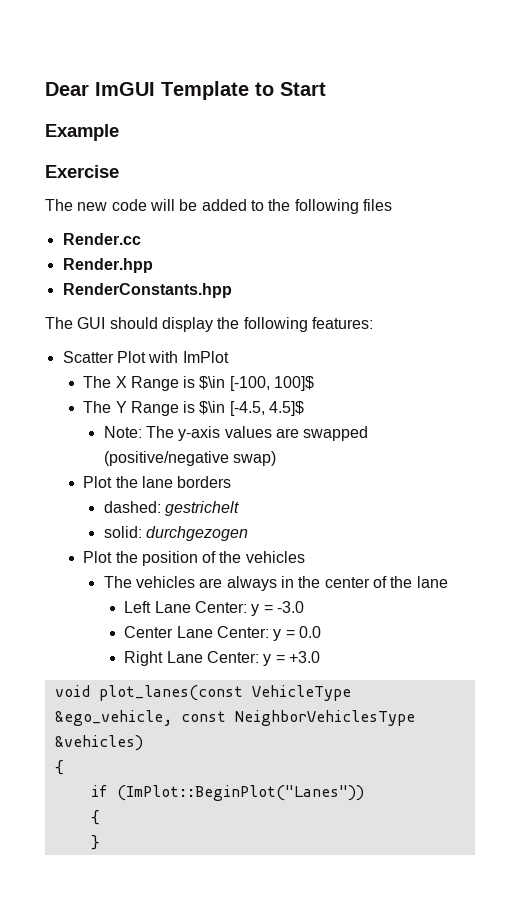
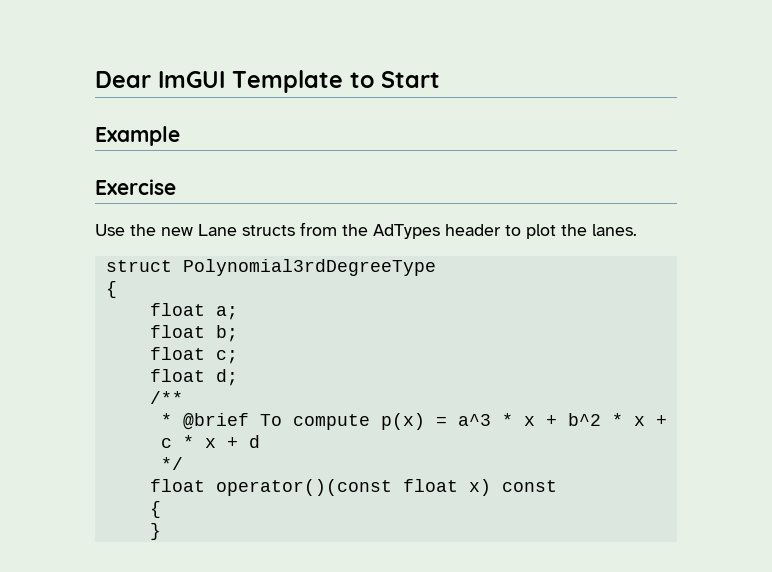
- The new code will be added to the following files
- Render.cc
- Render.hpp
- RenderConstants.hpp
- The GUI should display the following features:
- Scatter Plot with ImPlot
- The X Range is $\in [-100, 100]$
- The Y Range is $\in [-4.5, 4.5]$
- Note: The y-axis values are swapped (positive/negative swap)
- Plot the lane borders
- dashed: gestrichelt
- solid: durchgezogen
- Plot the position of the vehicles
- The vehicles are always in the center of the lane
- Left Lane Center: y = -3.0
- Center Lane Center: y = 0.0
- Right Lane Center: y = +3.0
- void plot_lanes(const VehicleType &ego_vehicle, const NeighborVehiclesType &vehicles)
+ Use the new Lane structs from the AdTypes header to plot the lanes.
+ struct Polynomial3rdDegreeType
  {
- if (ImPlot::BeginPlot("Lanes"))
+ float a;
+ float b;
+ float c;
+ float d;
+ /**
+ * @brief To compute p(x) = a^3 * x + b^2 * x + c * x + d
+ */
+ float operator()(const float x) const

